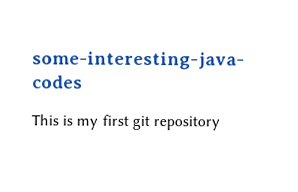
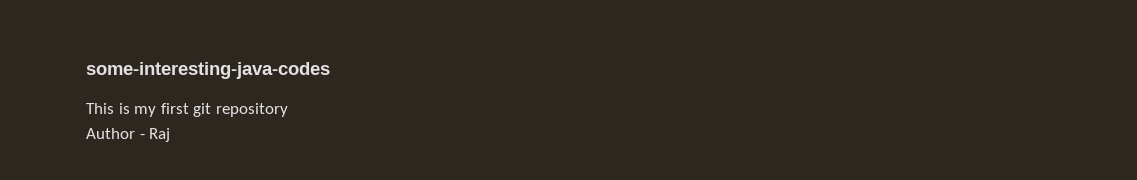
+ Author - Raj

